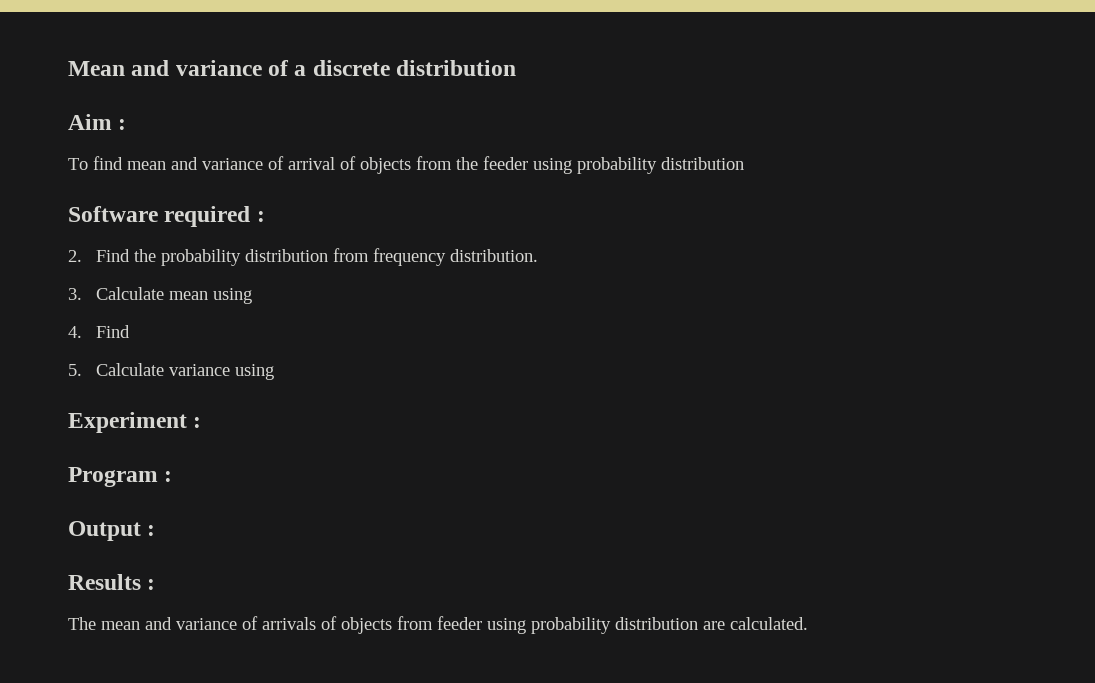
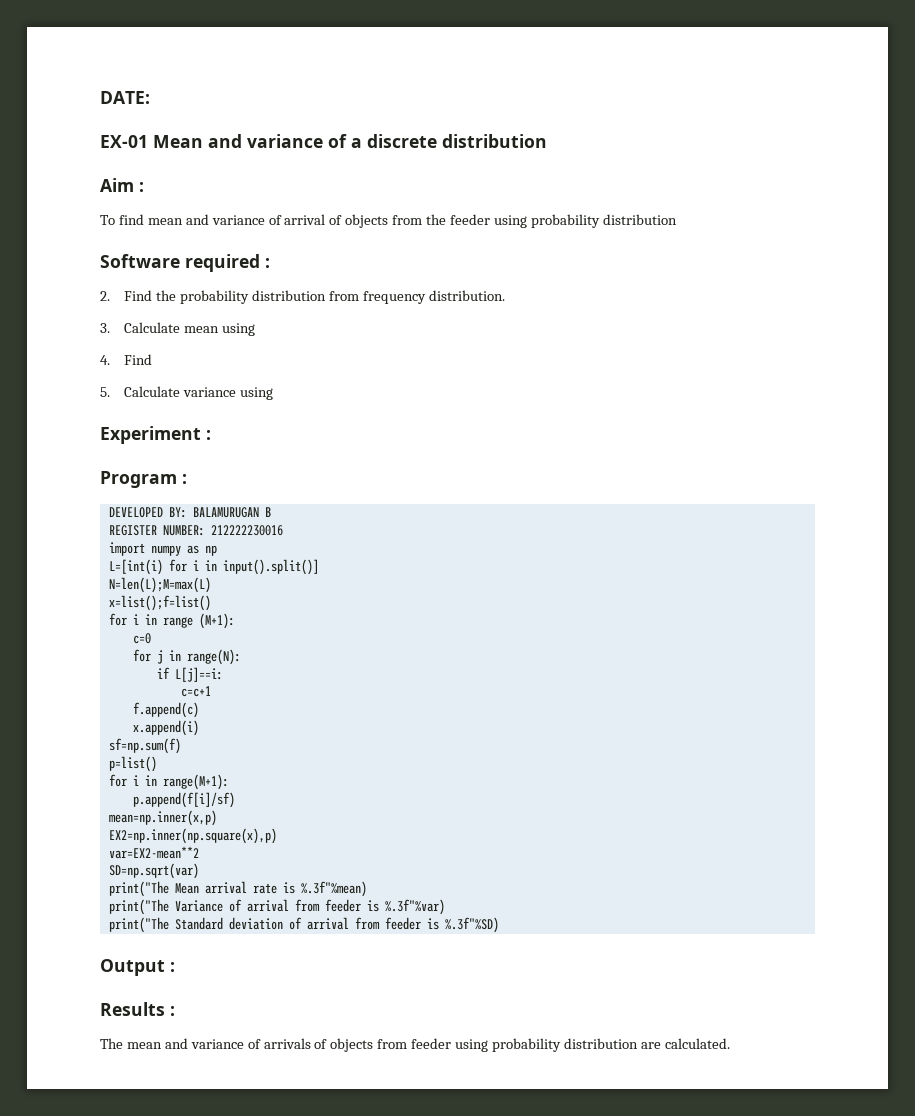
- Mean and variance of a discrete distribution
+ DATE:
+ EX-01 Mean and variance of a discrete distribution
+ DEVELOPED BY: BALAMURUGAN B
+ REGISTER NUMBER: 212222230016
+ import numpy as np
+ L=[int(i) for i in input().split()]
+ N=len(L);M=max(L)
+ x=list();f=list()
+ for i in range (M+1):
+ c=0
+ for j in range(N):
+ if L[j]==i:
+ c=c+1
+ f.append(c)
+ x.append(i)
+ sf=np.sum(f)
+ p=list()
+ for i in range(M+1):
+ p.append(f[i]/sf)
+ mean=np.inner(x,p)
+ EX2=np.inner(np.square(x),p)
+ var=EX2-mean**2
+ SD=np.sqrt(var)
+ print("The Mean arrival rate is %.3f"%mean)
+ print("The Variance of arrival from feeder is %.3f"%var)
+ print("The Standard deviation of arrival from feeder is %.3f"%SD)

